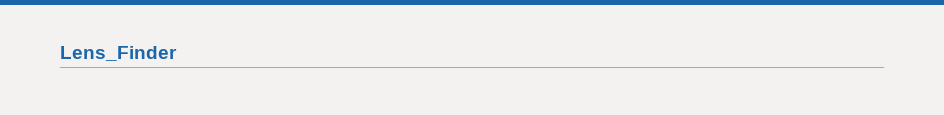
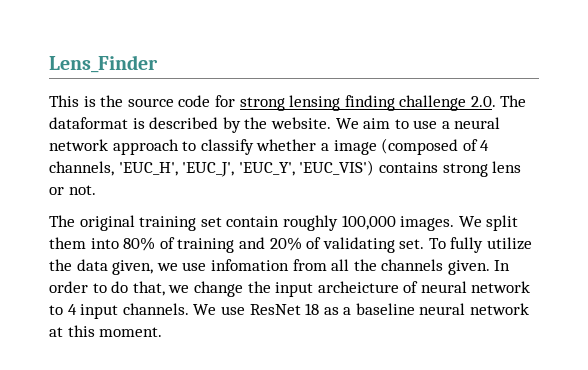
+ This is the source code for strong lensing finding challenge 2.0. The dataformat is described by the website. We aim to use a neural network approach to classify whether a image (composed of 4 channels, 'EUC_H', 'EUC_J', 'EUC_Y', 'EUC_VIS') contains strong lens or not.
+ The original training set contain roughly 100,000 images. We split them into 80% of training and 20% of validating set. To fully utilize the data given, we use infomation from all the channels given. In order to do that, we change the input archeicture of neural network to 4 input channels. We use ResNet 18 as a baseline neural network at this moment.

